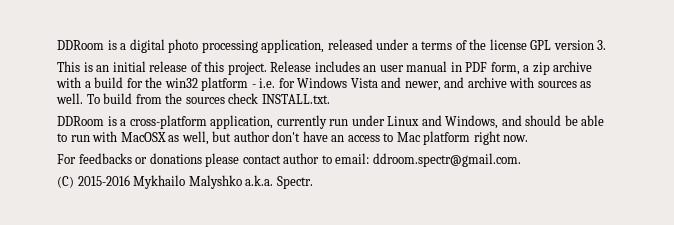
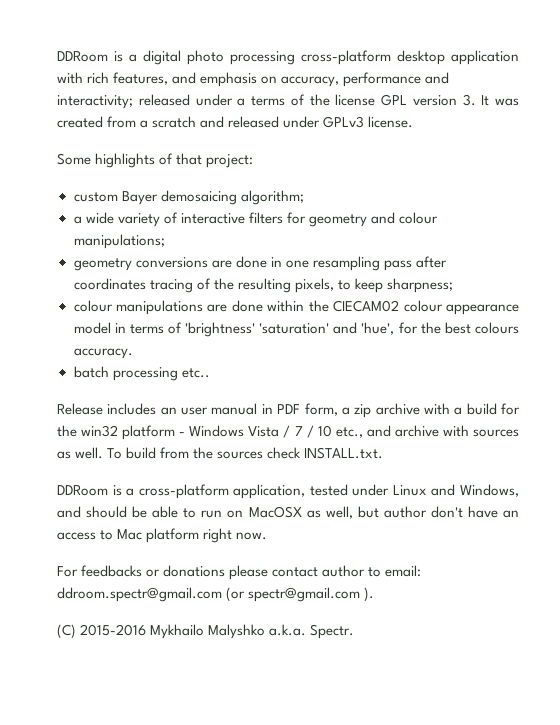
- DDRoom is a digital photo processing application, released under a terms of the license GPL version 3.
- This is an initial release of this project. Release includes an user manual in PDF form, a zip archive with a build for the win32 platform - i.e. for Windows Vista and newer, and archive with sources as well.
+ DDRoom is a digital photo processing cross-platform desktop application with rich features, and emphasis on accuracy, performance and interactivity; released under a terms of the license GPL version 3. It was created from a scratch and released under GPLv3 license.
+ Some highlights of that project:
+ custom Bayer demosaicing algorithm;
+ a wide variety of interactive filters for geometry and colour manipulations;
+ geometry conversions are done in one resampling pass after coordinates tracing of the resulting pixels, to keep sharpness;
+ colour manipulations are done within the CIECAM02 colour appearance model in terms of 'brightness' 'saturation' and 'hue', for the best colours accuracy.
+ batch processing etc..
+ Release includes an user manual in PDF form, a zip archive with a build for the win32 platform - Windows Vista / 7 / 10 etc., and archive with sources as well.
- DDRoom is a cross-platform application, currently run under Linux and Windows, and should be able to run with MacOSX as well, but author don't have an access to Mac platform right now.
+ DDRoom is a cross-platform application, tested under Linux and Windows, and should be able to run on MacOSX as well, but author don't have an access to Mac platform right now.
- For feedbacks or donations please contact author to email: ddroom.spectr@gmail.com.
+ For feedbacks or donations please contact author to email: ddroom.spectr@gmail.com (or spectr@gmail.com ).

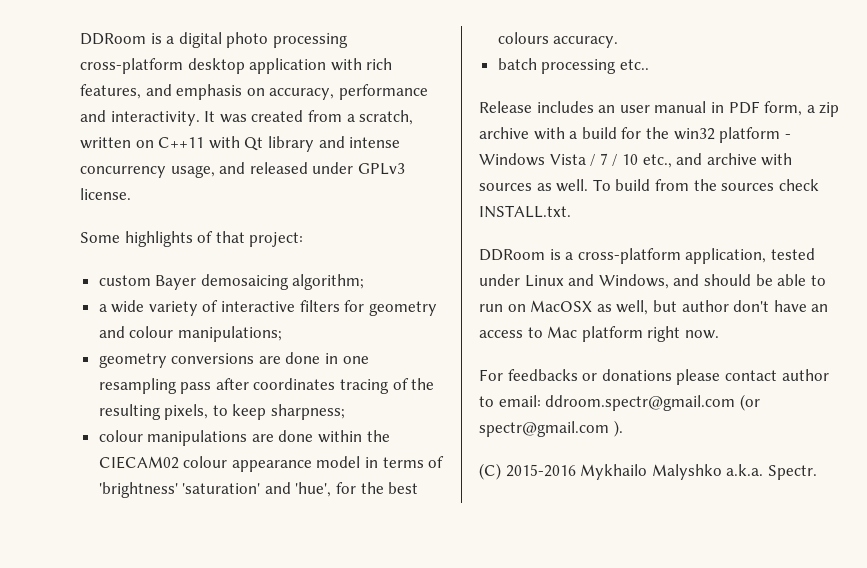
- DDRoom is a digital photo processing cross-platform desktop application with rich features, and emphasis on accuracy, performance and interactivity; released under a terms of the license GPL version 3. It was created from a scratch and released under GPLv3 license.
+ DDRoom is a digital photo processing cross-platform desktop application with rich features, and emphasis on accuracy, performance and interactivity. It was created from a scratch, written on C++11 with Qt library and intense concurrency usage, and released under GPLv3 license.

